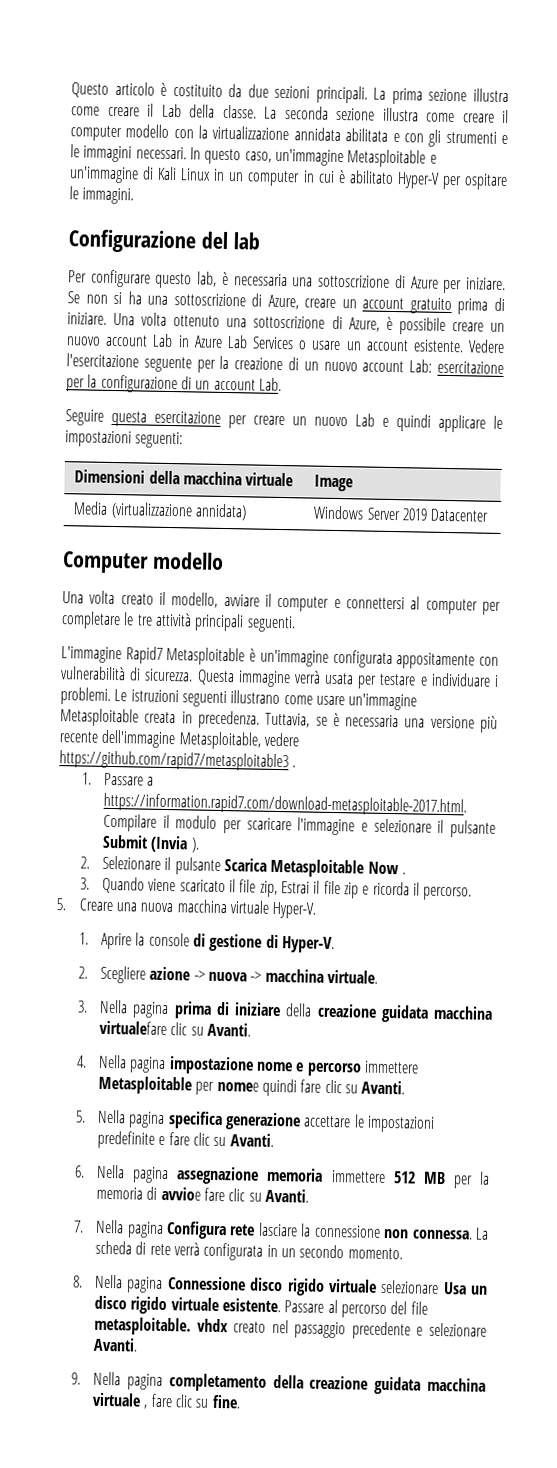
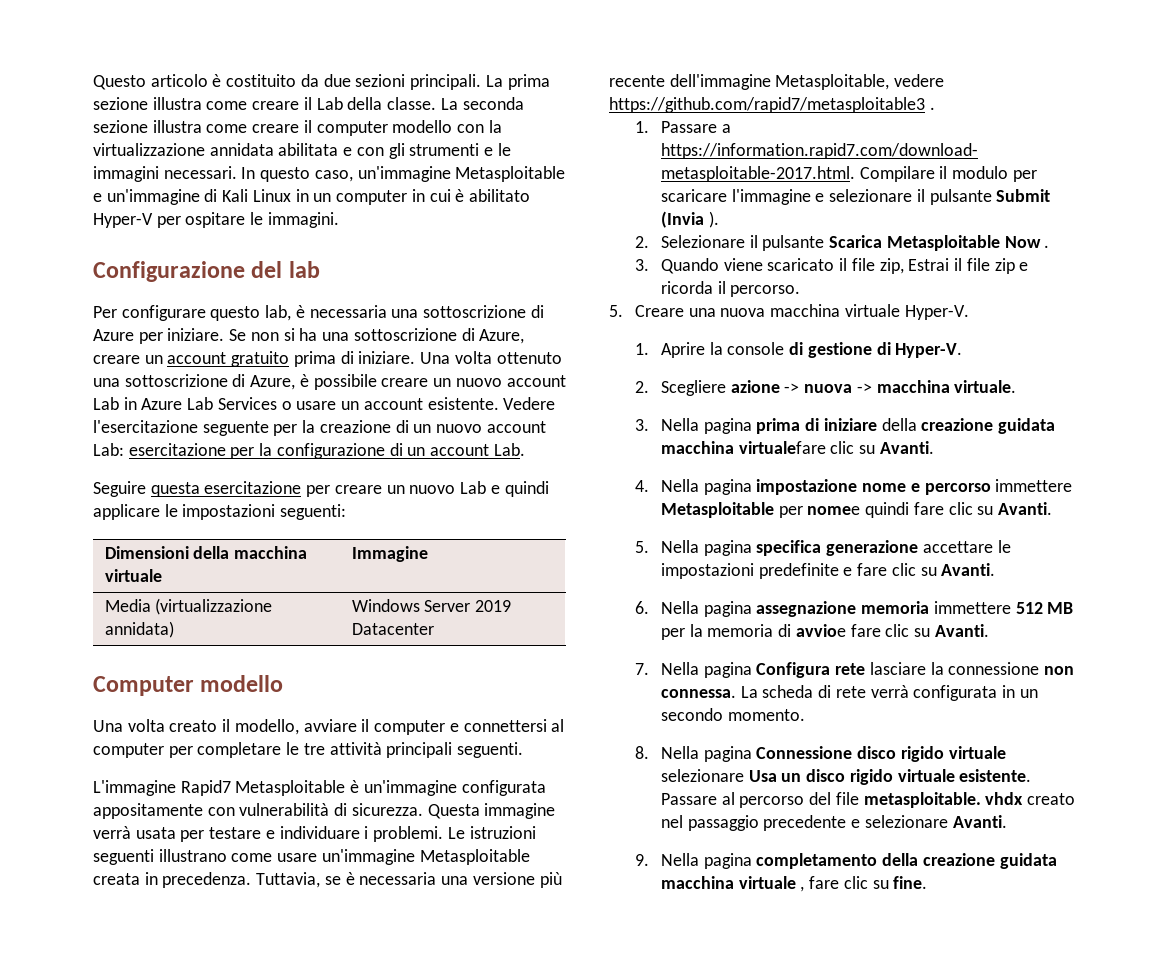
- Dimensioni della macchina virtuale | Image
+ Dimensioni della macchina virtuale | Immagine

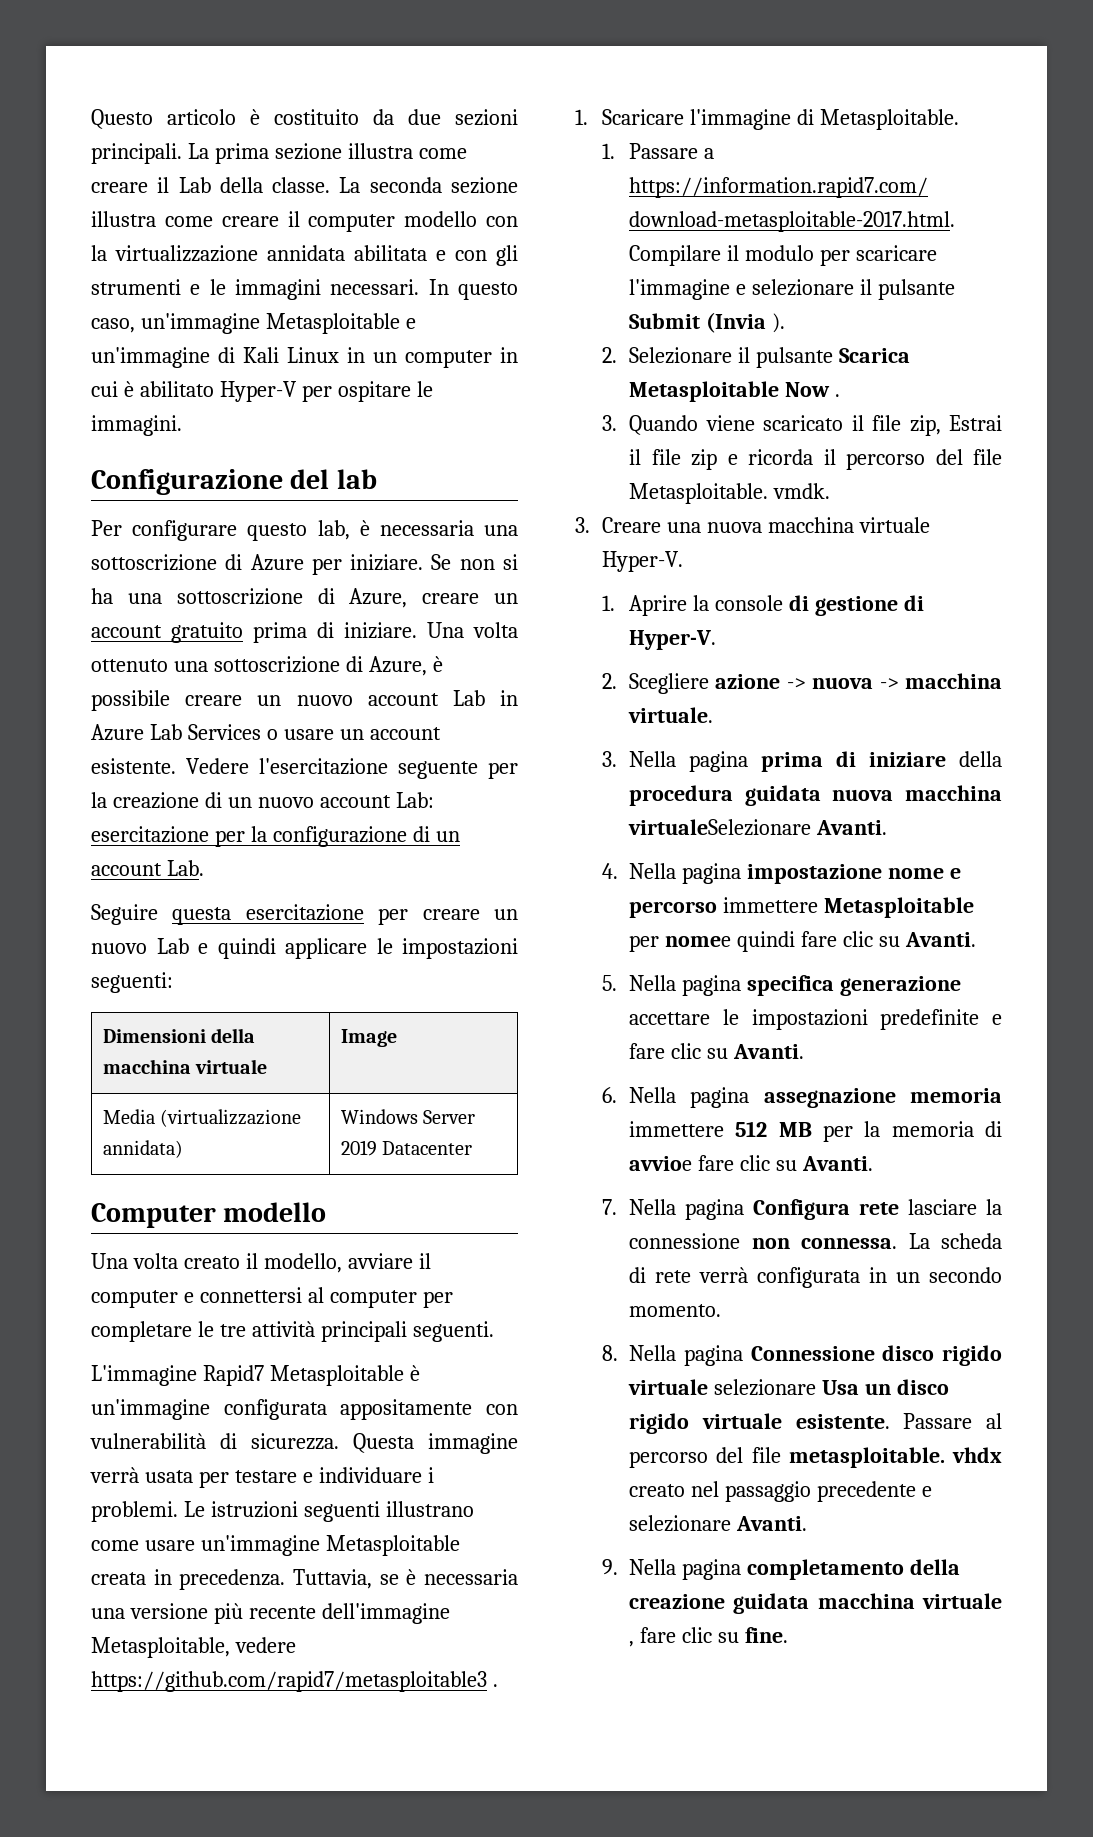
- Dimensioni della macchina virtuale | Immagine
+ Dimensioni della macchina virtuale | Image
+ 1. Scaricare l'immagine di Metasploitable.
- 3. Quando viene scaricato il file zip, Estrai il file zip e ricorda il percorso.
- 5. Creare una nuova macchina virtuale Hyper-V.
+ 3. Quando viene scaricato il file zip, Estrai il file zip e ricorda il percorso del file Metasploitable. vmdk.
+ 3. Creare una nuova macchina virtuale Hyper-V.
- 3. Nella pagina prima di iniziare della creazione guidata macchina virtualefare clic su Avanti.
+ 3. Nella pagina prima di iniziare della procedura guidata nuova macchina virtualeSelezionare Avanti.

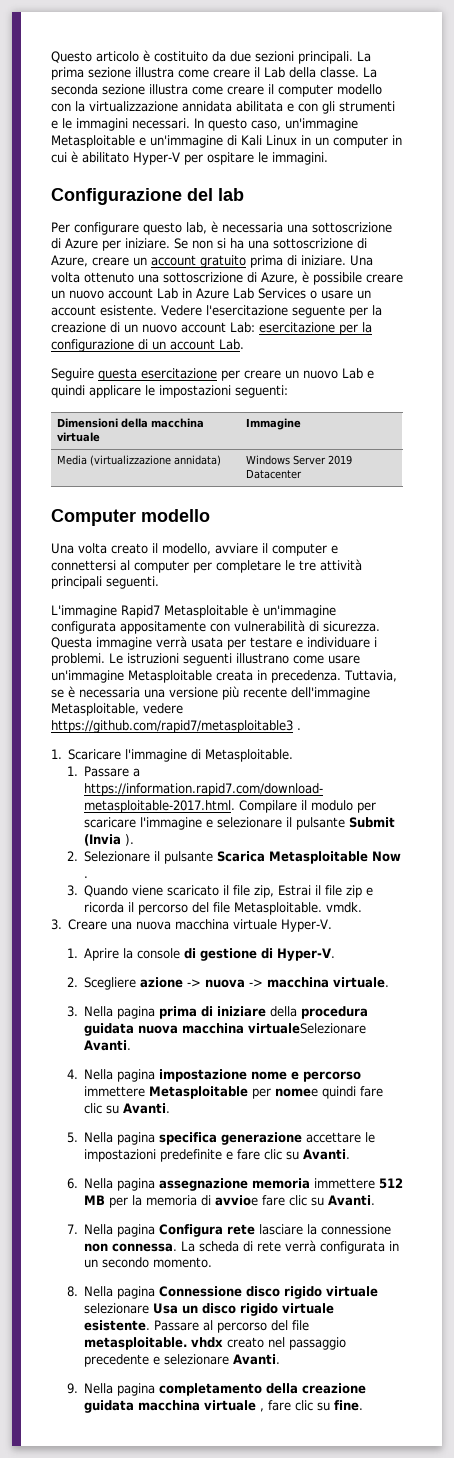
- Dimensioni della macchina virtuale | Image
+ Dimensioni della macchina virtuale | Immagine

